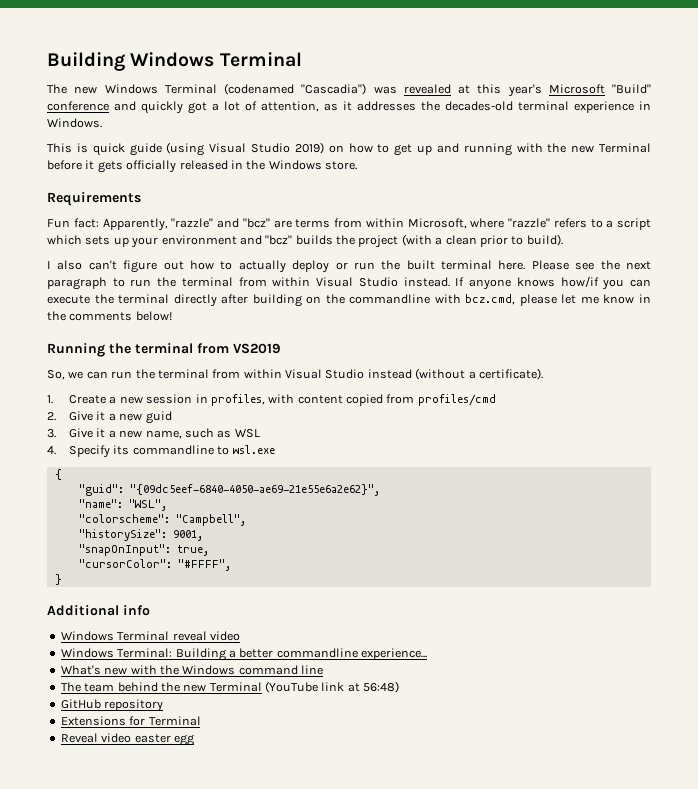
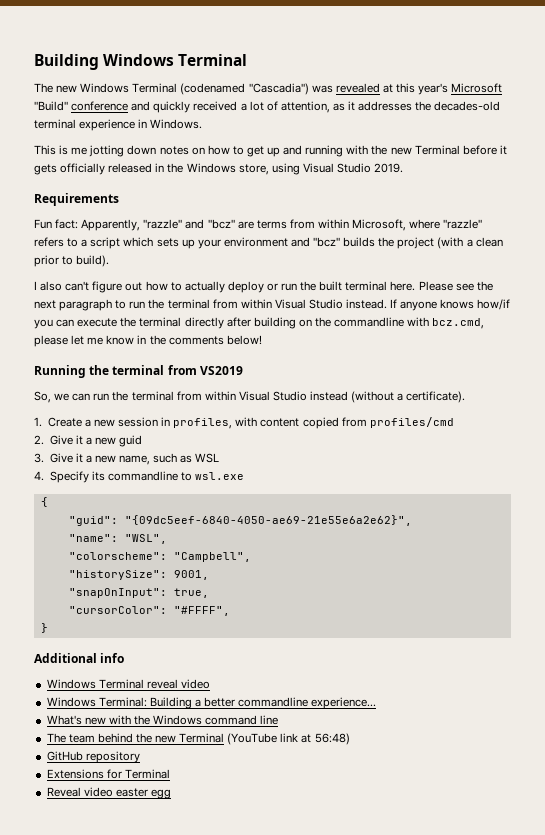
- The new Windows Terminal (codenamed "Cascadia") was revealed at this year's Microsoft "Build" conference and quickly got a lot of attention, as it addresses the decades-old terminal experience in Windows.
+ The new Windows Terminal (codenamed "Cascadia") was revealed at this year's Microsoft "Build" conference and quickly received a lot of attention, as it addresses the decades-old terminal experience in Windows.
- This is quick guide (using Visual Studio 2019) on how to get up and running with the new Terminal before it gets officially released in the Windows store.
+ This is me jotting down notes on how to get up and running with the new Terminal before it gets officially released in the Windows store, using Visual Studio 2019.

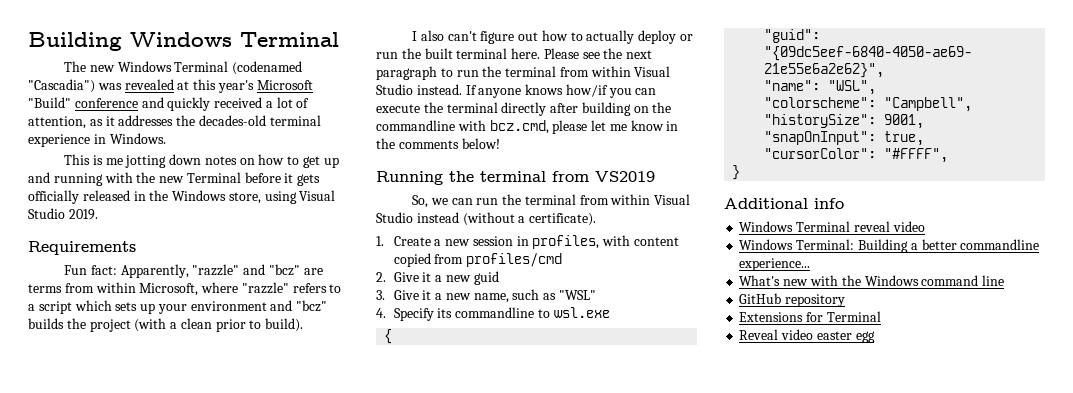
- 3. Give it a new name, such as WSL
+ 3. Give it a new name, such as "WSL"
- The team behind the new Terminal (YouTube link at 56:48)

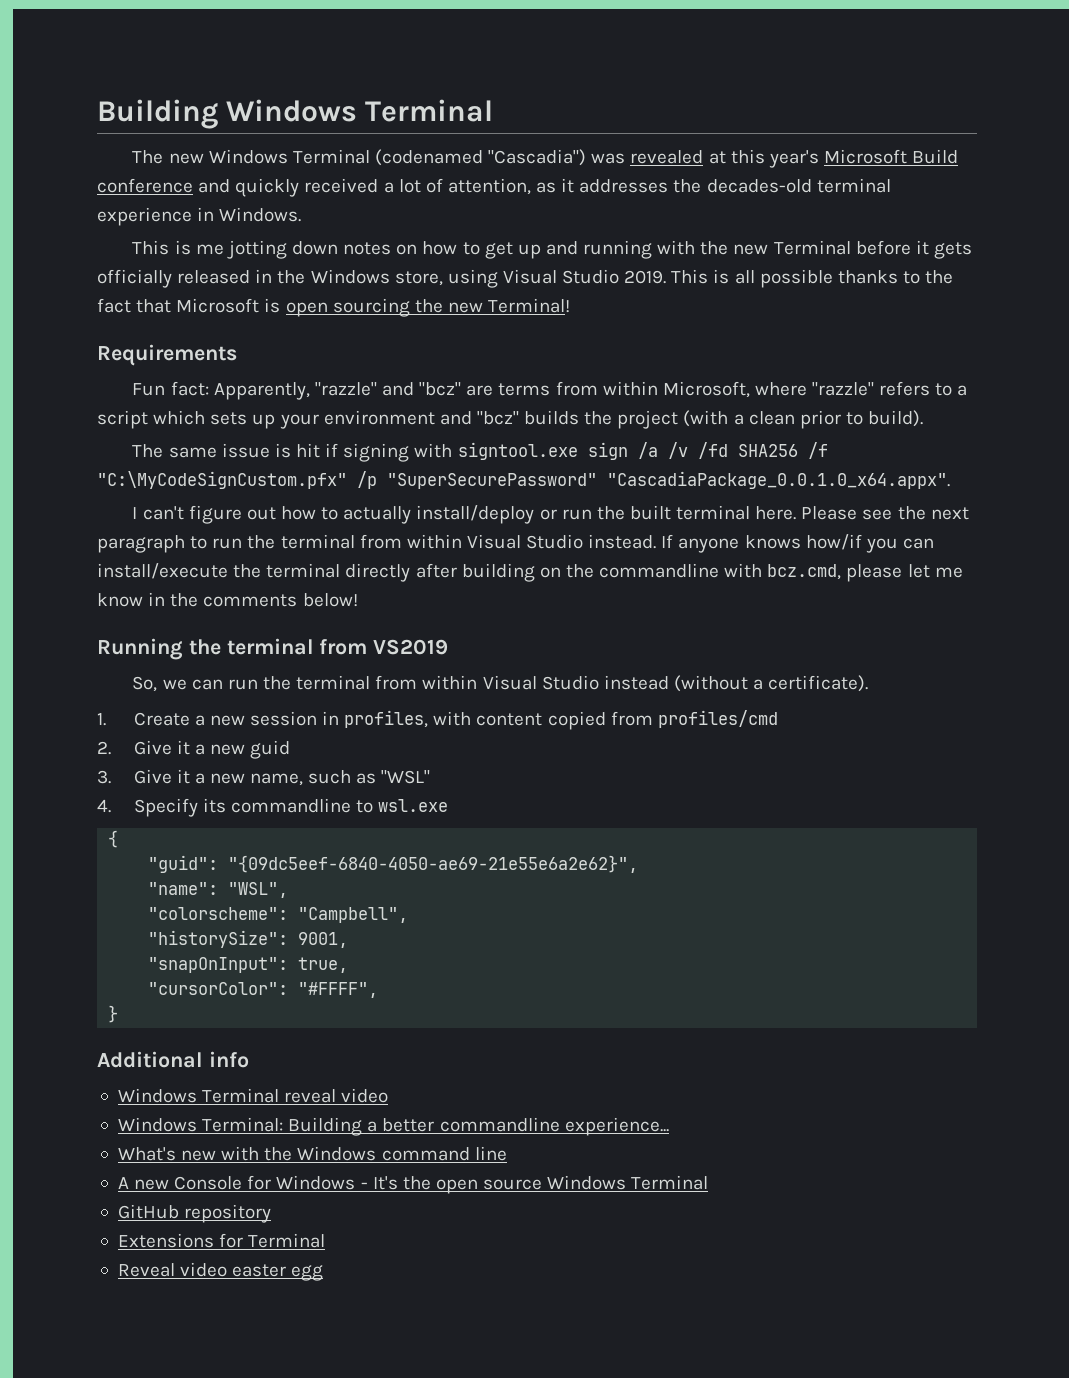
- The new Windows Terminal (codenamed "Cascadia") was revealed at this year's Microsoft "Build" conference and quickly received a lot of attention, as it addresses the decades-old terminal experience in Windows.
+ The new Windows Terminal (codenamed "Cascadia") was revealed at this year's Microsoft Build conference and quickly received a lot of attention, as it addresses the decades-old terminal experience in Windows.
+ This is all possible thanks to the fact that Microsoft is open sourcing the new Terminal!
+ The same issue is hit if signing with signtool.exe sign /a /v /fd SHA256 /f "C:\MyCodeSignCustom.pfx" /p "SuperSecurePassword" "CascadiaPackage_0.0.1.0_x64.appx".
- I also can't figure out how to actually deploy or run the built terminal here.
+ I can't figure out how to actually install/deploy or run the built terminal here.
- If anyone knows how/if you can execute the terminal directly after building on the commandline with bcz.cmd, please let me know in the comments below!
+ If anyone knows how/if you can install/execute the terminal directly after building on the commandline with bcz.cmd, please let me know in the comments below!
+ A new Console for Windows - It's the open source Windows Terminal

